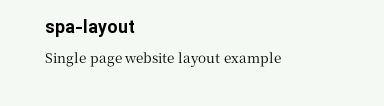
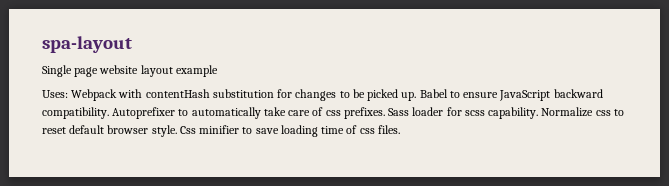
+ Uses: Webpack with contentHash substitution for changes to be picked up. Babel to ensure JavaScript backward compatibility. Autoprefixer to automatically take care of css prefixes. Sass loader for scss capability. Normalize css to reset default browser style. Css minifier to save loading time of css files.

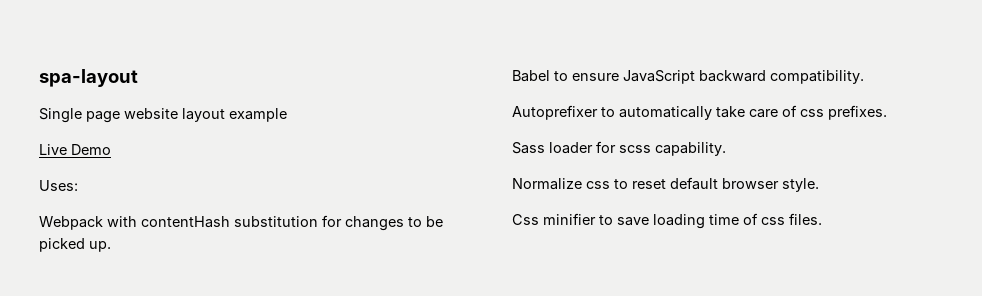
+ Live Demo
- Uses: Webpack with contentHash substitution for changes to be picked up. Babel to ensure JavaScript backward compatibility. Autoprefixer to automatically take care of css prefixes. Sass loader for scss capability. Normalize css to reset default browser style. Css minifier to save loading time of css files.
+ Uses:
+ Webpack with contentHash substitution for changes to be picked up.
+ Babel to ensure JavaScript backward compatibility.
+ Autoprefixer to automatically take care of css prefixes.
+ Sass loader for scss capability.
+ Normalize css to reset default browser style.
+ Css minifier to save loading time of css files.

